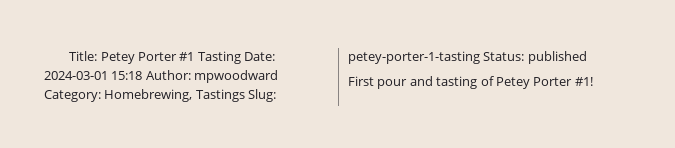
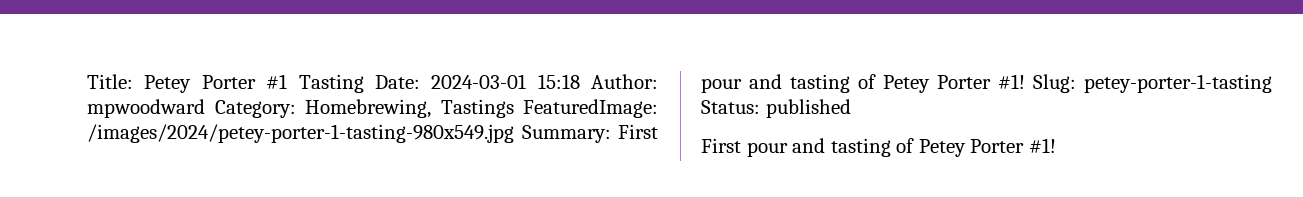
- Title: Petey Porter #1 Tasting Date: 2024-03-01 15:18 Author: mpwoodward Category: Homebrewing, Tastings Slug: petey-porter-1-tasting Status: published
+ Title: Petey Porter #1 Tasting Date: 2024-03-01 15:18 Author: mpwoodward Category: Homebrewing, Tastings FeaturedImage: /images/2024/petey-porter-1-tasting-980x549.jpg Summary: First pour and tasting of Petey Porter #1! Slug: petey-porter-1-tasting Status: published

